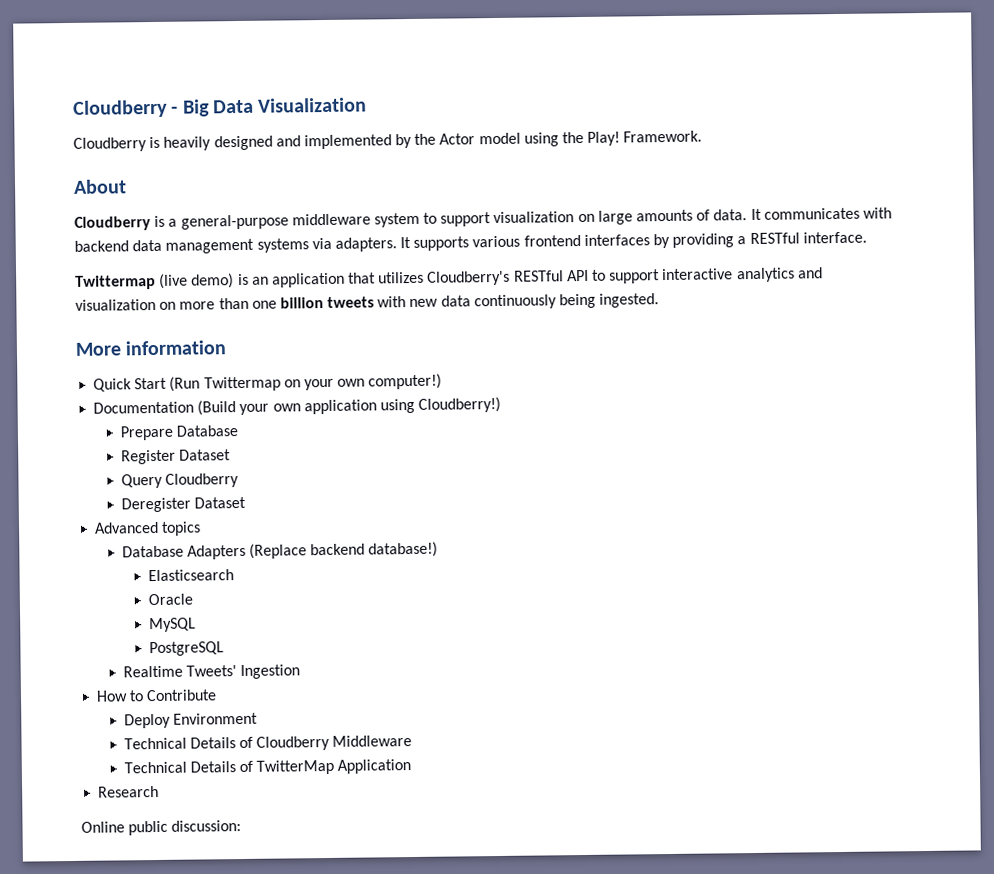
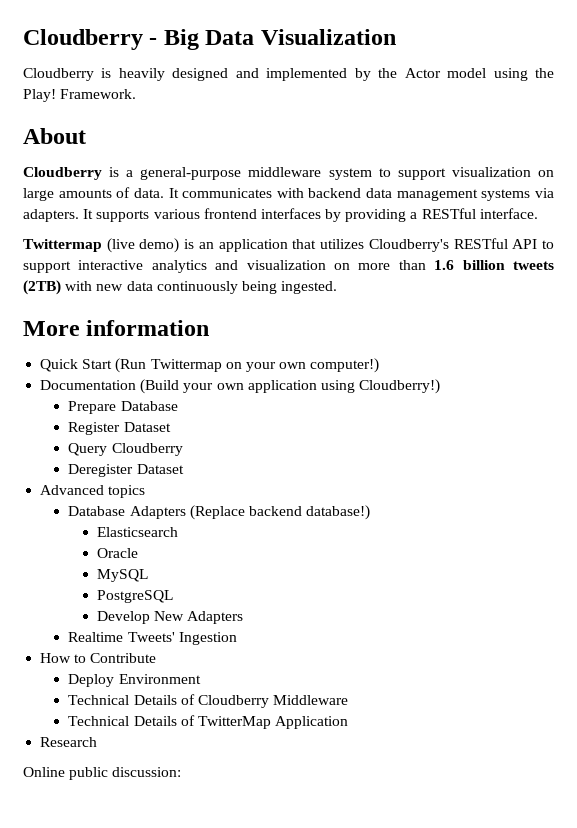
- Twittermap (live demo) is an application that utilizes Cloudberry's RESTful API to support interactive analytics and visualization on more than one billion tweets with new data continuously being ingested.
+ Twittermap (live demo) is an application that utilizes Cloudberry's RESTful API to support interactive analytics and visualization on more than 1.6 billion tweets (2TB) with new data continuously being ingested.
+ Develop New Adapters

